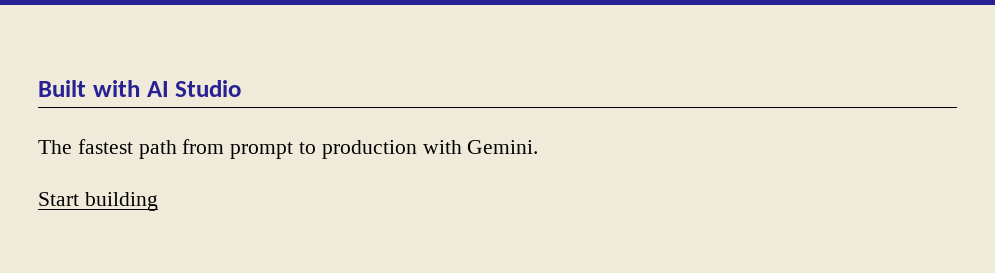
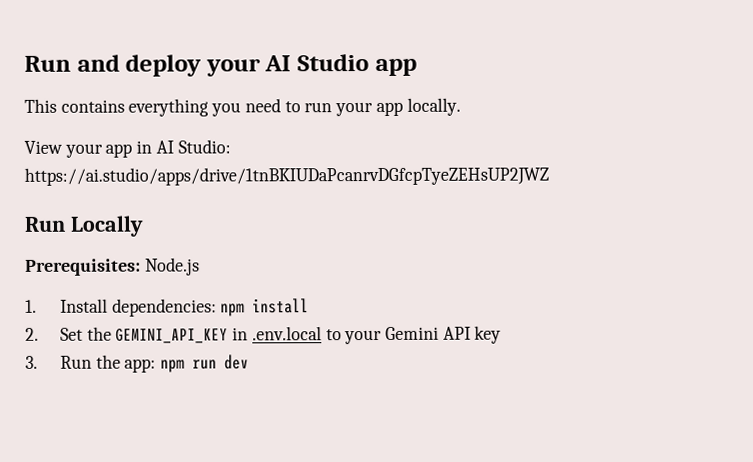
- Built with AI Studio
- The fastest path from prompt to production with Gemini.
- Start building
+ Run and deploy your AI Studio app
+ This contains everything you need to run your app locally.
+ View your app in AI Studio: https://ai.studio/apps/drive/1tnBKIUDaPcanrvDGfcpTyeZEHsUP2JWZ
+ Run Locally
+ Prerequisites: Node.js
+ 1. Install dependencies: npm install
+ 2. Set the GEMINI_API_KEY in .env.local to your Gemini API key
+ 3. Run the app: npm run dev

